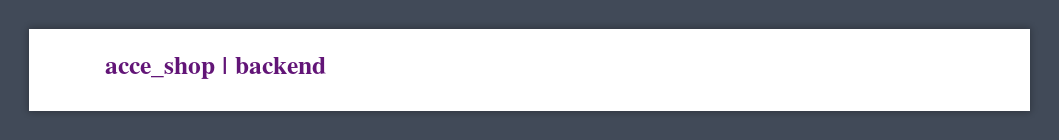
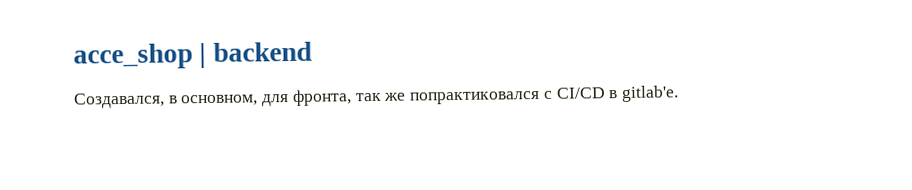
+ Создавался, в основном, для фронта, так же попрактиковался с CI/CD в gitlab'е.

